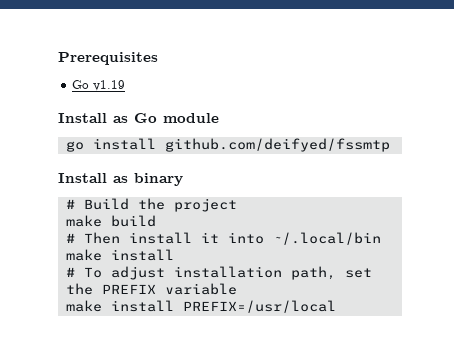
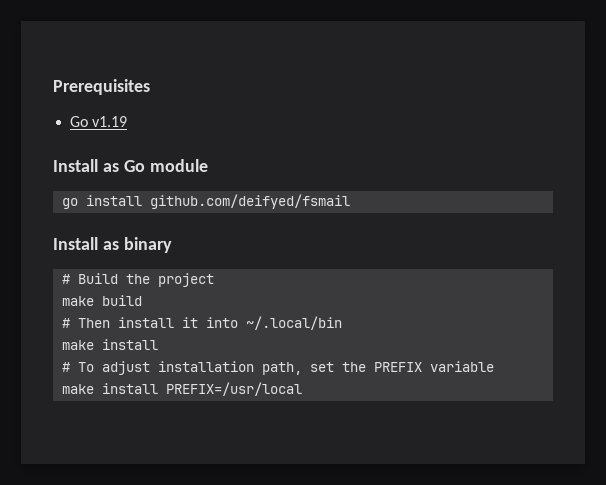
- go install github.com/deifyed/fssmtp
+ go install github.com/deifyed/fsmail

